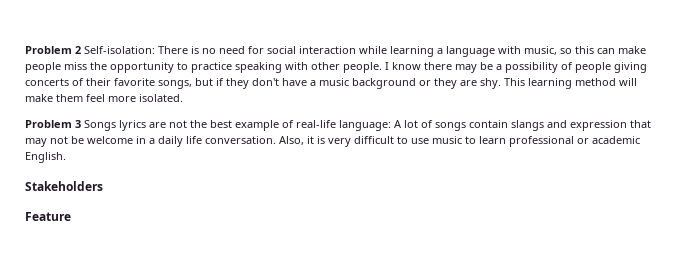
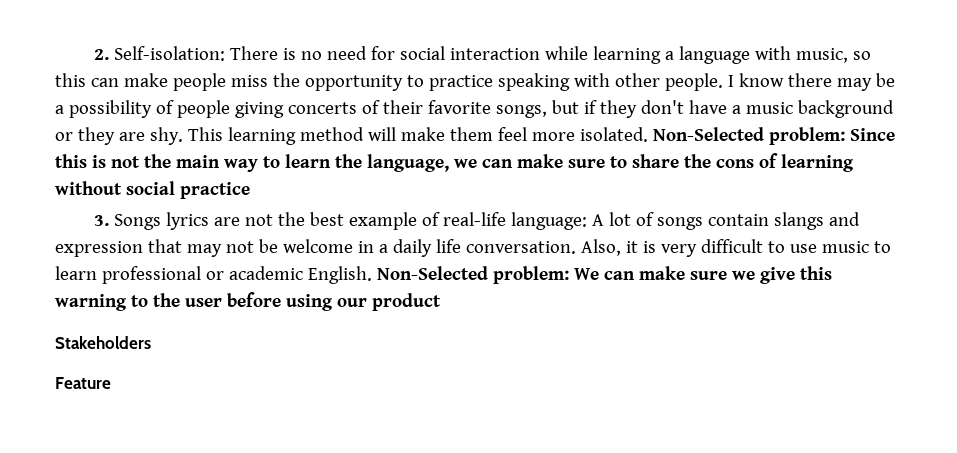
- Problem 2 Self-isolation: There is no need for social interaction while learning a language with music, so this can make people miss the opportunity to practice speaking with other people.
+ 2. Self-isolation: There is no need for social interaction while learning a language with music, so this can make people miss the opportunity to practice speaking with other people.
- This learning method will make them feel more isolated.
- Problem 3 Songs lyrics are not the best example of real-life language: A lot of songs contain slangs and expression that may not be welcome in a daily life conversation.
+ This learning method will make them feel more isolated. Non-Selected problem: Since this is not the main way to learn the language, we can make sure to share the cons of learning without social practice
+ 3. Songs lyrics are not the best example of real-life language: A lot of songs contain slangs and expression that may not be welcome in a daily life conversation.
+ Non-Selected problem: We can make sure we give this warning to the user before using our product

